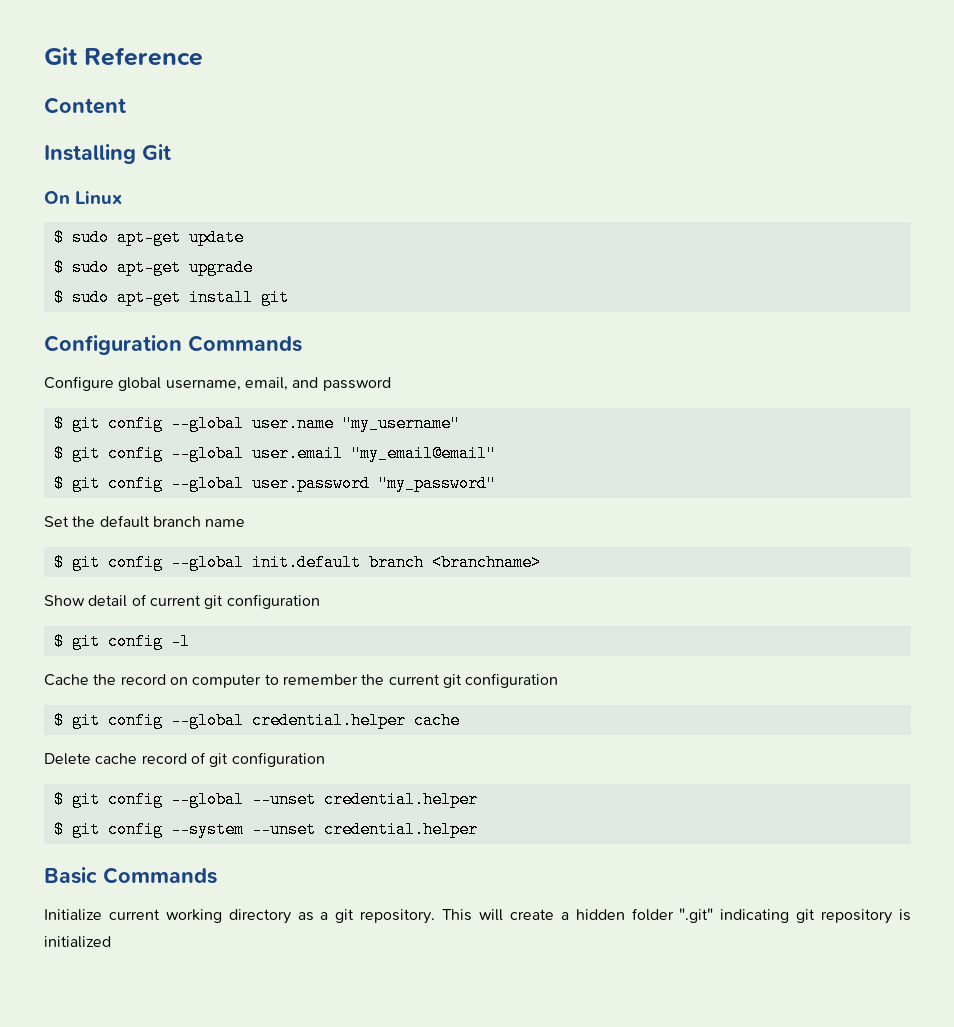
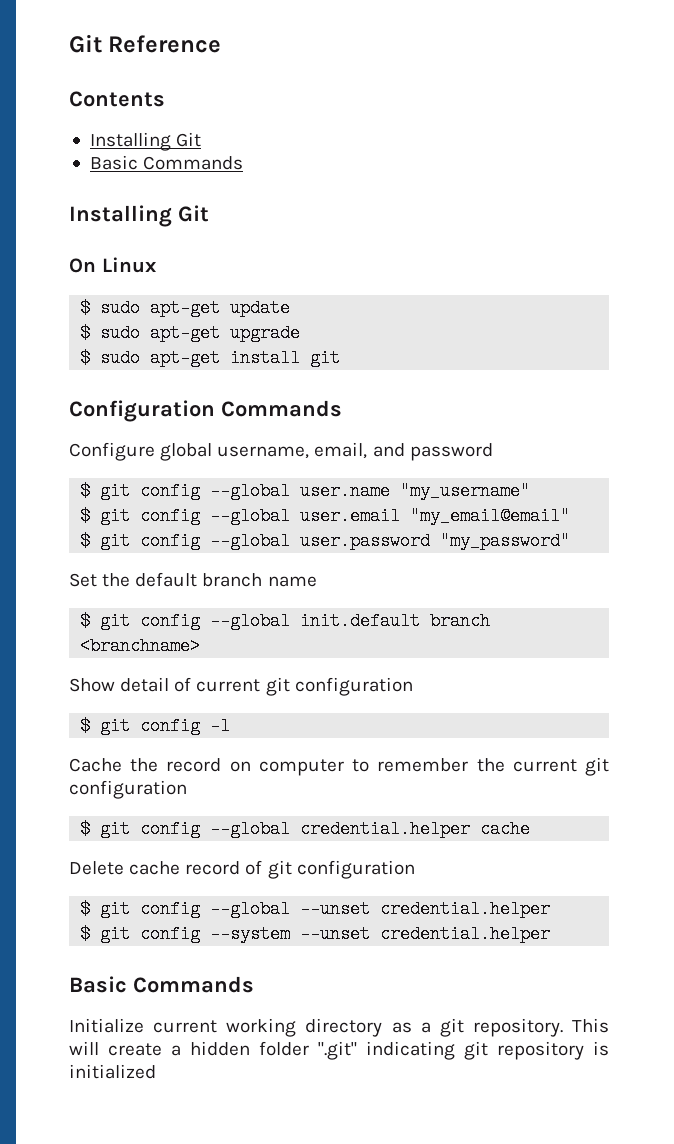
- Content
+ Contents
+ Installing Git
+ Basic Commands

